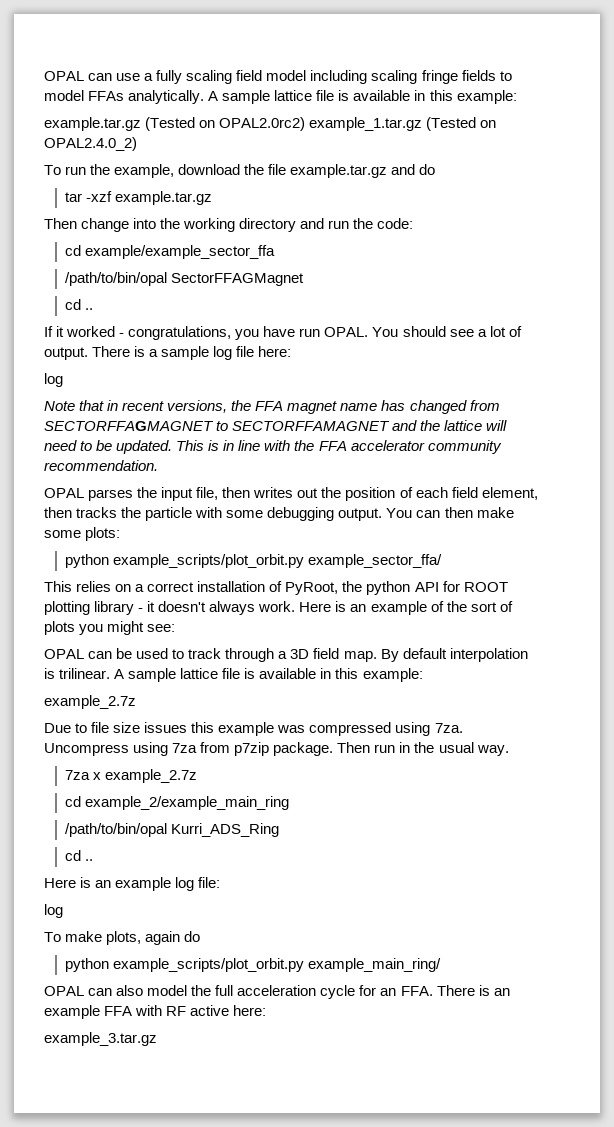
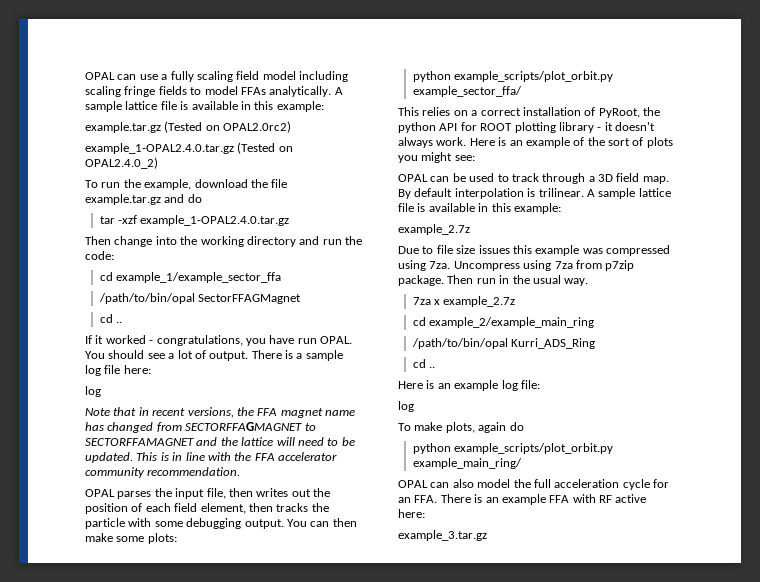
- example.tar.gz (Tested on OPAL2.0rc2) example_1.tar.gz (Tested on OPAL2.4.0_2)
+ example.tar.gz (Tested on OPAL2.0rc2)
+ example_1-OPAL2.4.0.tar.gz (Tested on OPAL2.4.0_2)
- tar -xzf example.tar.gz
+ tar -xzf example_1-OPAL2.4.0.tar.gz
- cd example/example_sector_ffa
+ cd example_1/example_sector_ffa

